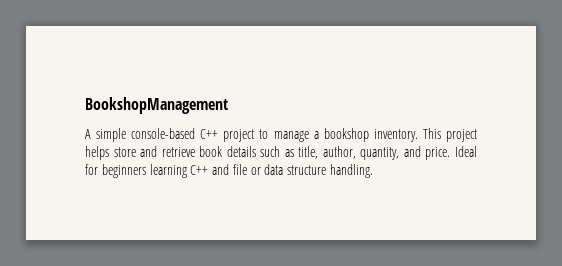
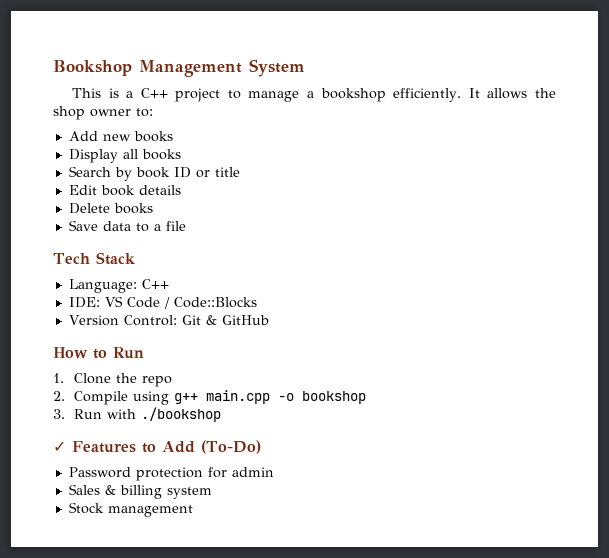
- BookshopManagement
- A simple console-based C++ project to manage a bookshop inventory. This project helps store and retrieve book details such as title, author, quantity, and price. Ideal for beginners learning C++ and file or data structure handling.
+ Bookshop Management System
+ This is a C++ project to manage a bookshop efficiently. It allows the shop owner to:
+ Add new books
+ Display all books
+ Search by book ID or title
+ Edit book details
+ Delete books
+ Save data to a file
+ Tech Stack
+ Language: C++
+ IDE: VS Code / Code::Blocks
+ Version Control: Git & GitHub
+ How to Run
+ 1. Clone the repo
+ 2. Compile using g++ main.cpp -o bookshop
+ 3. Run with ./bookshop
+ ✓ Features to Add (To-Do)
+ Password protection for admin
+ Sales & billing system
+ Stock management

